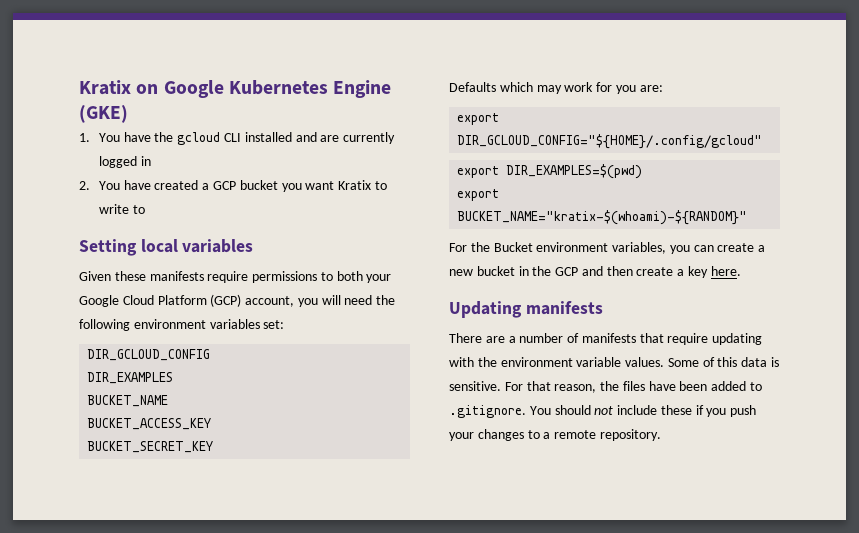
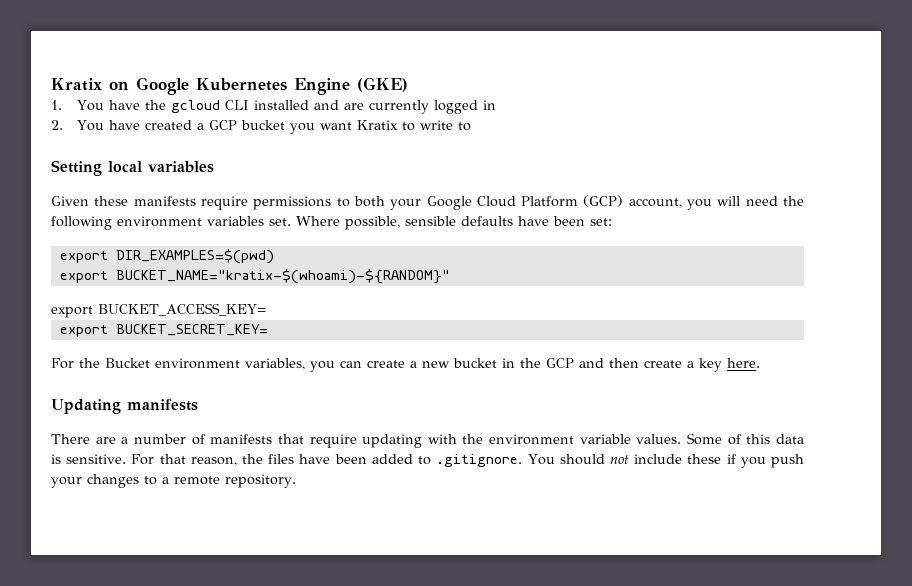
- Given these manifests require permissions to both your Google Cloud Platform (GCP) account, you will need the following environment variables set:
- DIR_GCLOUD_CONFIG
- DIR_EXAMPLES
- BUCKET_NAME
- BUCKET_ACCESS_KEY
- BUCKET_SECRET_KEY
- Defaults which may work for you are:
- export DIR_GCLOUD_CONFIG="${HOME}/.config/gcloud"
+ Given these manifests require permissions to both your Google Cloud Platform (GCP) account, you will need the following environment variables set. Where possible, sensible defaults have been set:
+ export BUCKET_ACCESS_KEY=
+ export BUCKET_SECRET_KEY=

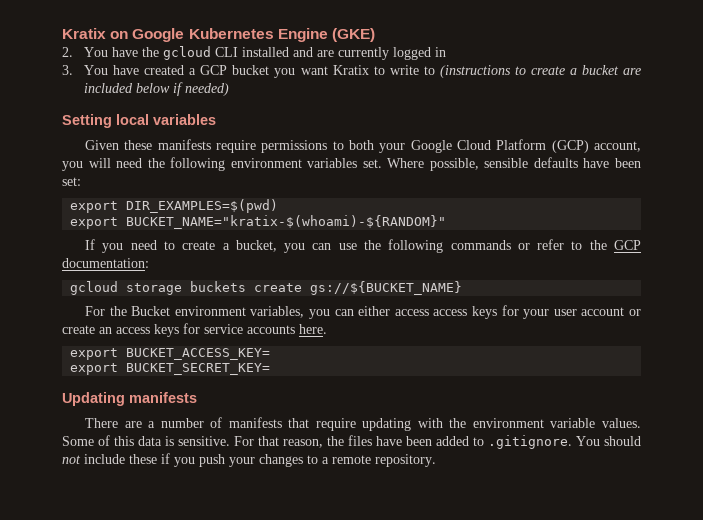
- 1. You have the gcloud CLI installed and are currently logged in
+ 2. You have the gcloud CLI installed and are currently logged in
- 2. You have created a GCP bucket you want Kratix to write to
+ 3. You have created a GCP bucket you want Kratix to write to (instructions to create a bucket are included below if needed)
- export BUCKET_ACCESS_KEY=
- export BUCKET_SECRET_KEY=
+ If you need to create a bucket, you can use the following commands or refer to the GCP documentation:
+ gcloud storage buckets create gs://${BUCKET_NAME}
- For the Bucket environment variables, you can create a new bucket in the GCP and then create a key here.
+ For the Bucket environment variables, you can either access access keys for your user account or create an access keys for service accounts here.
+ export BUCKET_ACCESS_KEY=
+ export BUCKET_SECRET_KEY=

